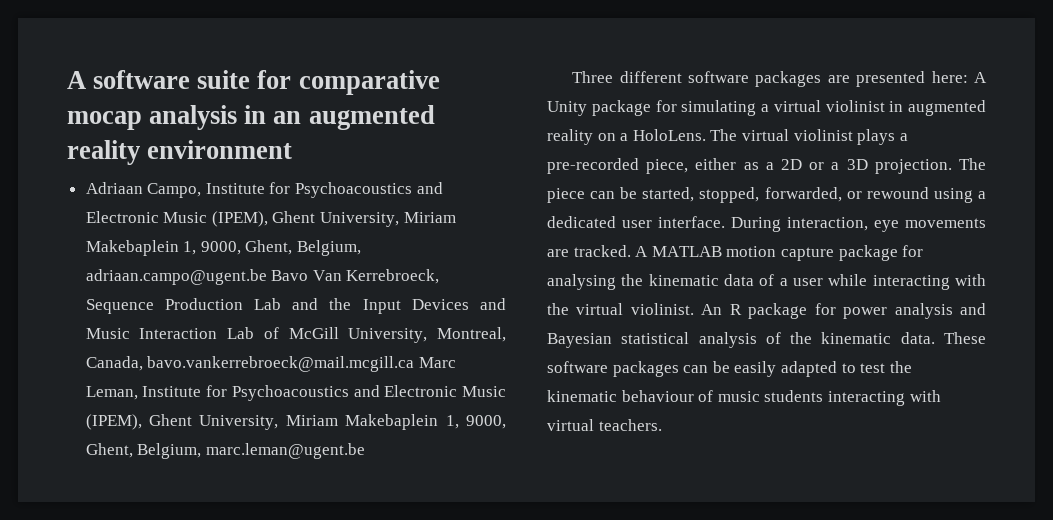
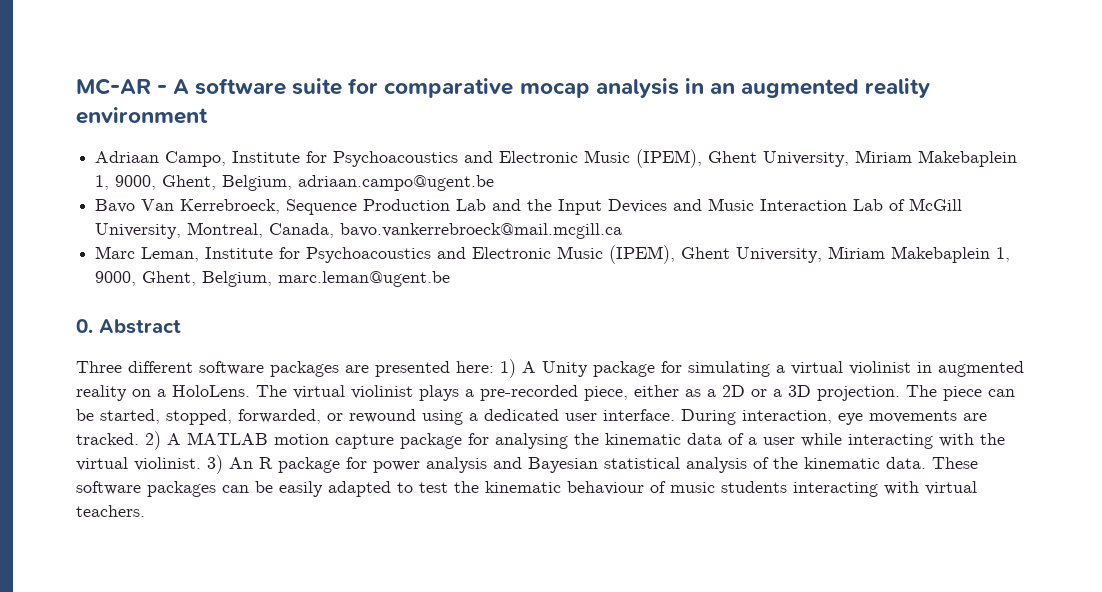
- A software suite for comparative mocap analysis in an augmented reality environment
+ MC-AR - A software suite for comparative mocap analysis in an augmented reality environment
- Adriaan Campo, Institute for Psychoacoustics and Electronic Music (IPEM), Ghent University, Miriam Makebaplein 1, 9000, Ghent, Belgium, adriaan.campo@ugent.be Bavo Van Kerrebroeck, Sequence Production Lab and the Input Devices and Music Interaction Lab of McGill University, Montreal, Canada, bavo.vankerrebroeck@mail.mcgill.ca Marc Leman, Institute for Psychoacoustics and Electronic Music (IPEM), Ghent University, Miriam Makebaplein 1, 9000, Ghent, Belgium, marc.leman@ugent.be
+ Adriaan Campo, Institute for Psychoacoustics and Electronic Music (IPEM), Ghent University, Miriam Makebaplein 1, 9000, Ghent, Belgium, adriaan.campo@ugent.be
+ Bavo Van Kerrebroeck, Sequence Production Lab and the Input Devices and Music Interaction Lab of McGill University, Montreal, Canada, bavo.vankerrebroeck@mail.mcgill.ca
+ Marc Leman, Institute for Psychoacoustics and Electronic Music (IPEM), Ghent University, Miriam Makebaplein 1, 9000, Ghent, Belgium, marc.leman@ugent.be
+ 0. Abstract
- Three different software packages are presented here: A Unity package for simulating a virtual violinist in augmented reality on a HoloLens.
+ Three different software packages are presented here: 1) A Unity package for simulating a virtual violinist in augmented reality on a HoloLens.
- A MATLAB motion capture package for analysing the kinematic data of a user while interacting with the virtual violinist.
+ 2) A MATLAB motion capture package for analysing the kinematic data of a user while interacting with the virtual violinist.
- An R package for power analysis and Bayesian statistical analysis of the kinematic data.
+ 3) An R package for power analysis and Bayesian statistical analysis of the kinematic data.

